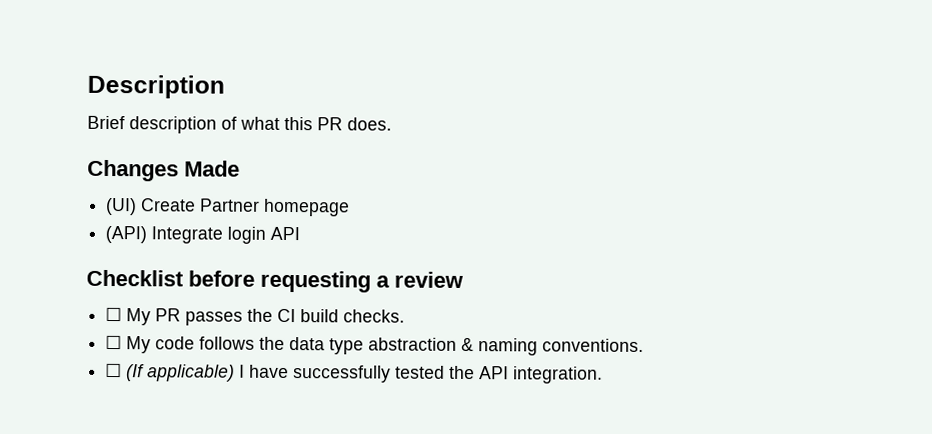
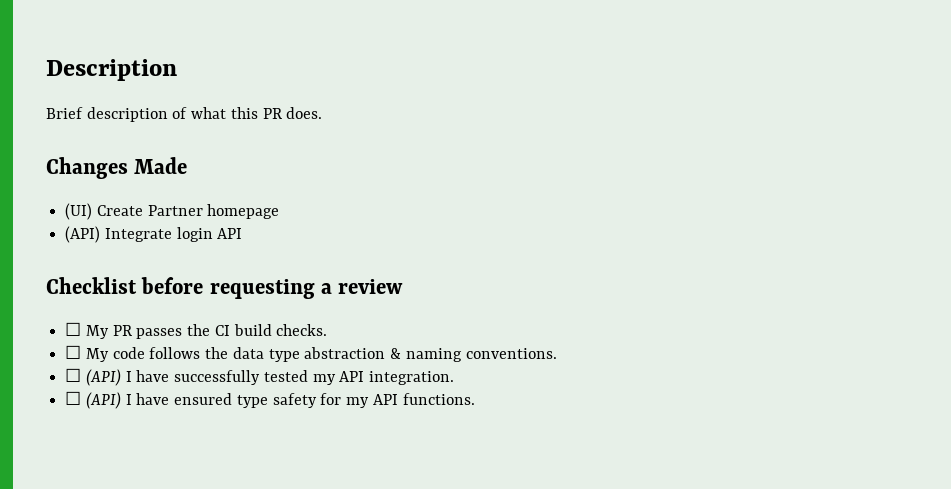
- ☐ (If applicable) I have successfully tested the API integration.
+ ☐ (API) I have successfully tested my API integration.
+ ☐ (API) I have ensured type safety for my API functions.

